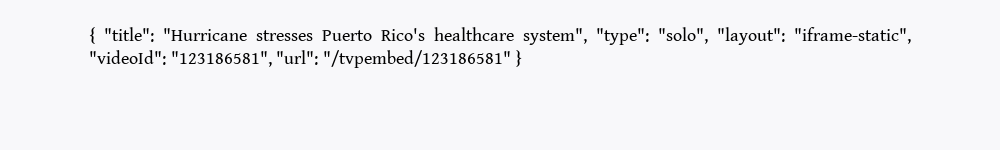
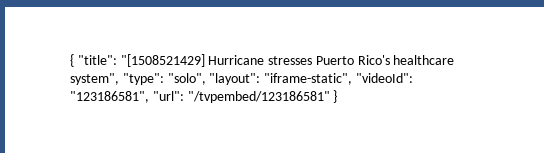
- { "title": "Hurricane stresses Puerto Rico's healthcare system", "type": "solo", "layout": "iframe-static", "videoId": "123186581", "url": "/tvpembed/123186581" }
+ { "title": "[1508521429] Hurricane stresses Puerto Rico's healthcare system", "type": "solo", "layout": "iframe-static", "videoId": "123186581", "url": "/tvpembed/123186581" }

